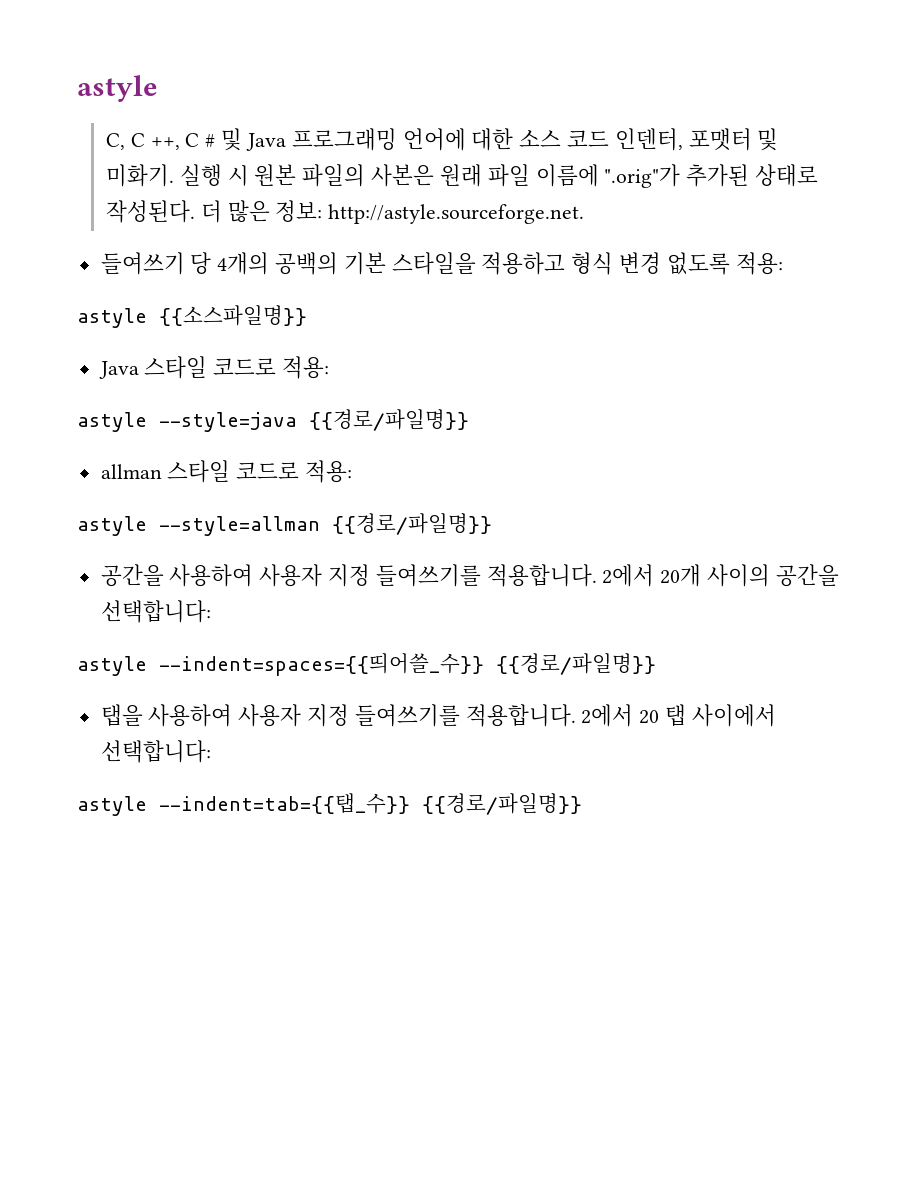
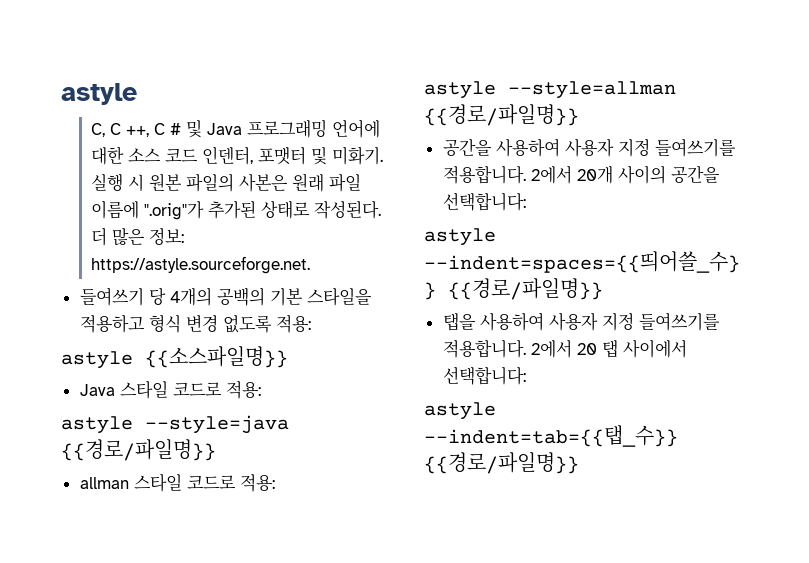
- 더 많은 정보: http://astyle.sourceforge.net.
+ 더 많은 정보: https://astyle.sourceforge.net.

